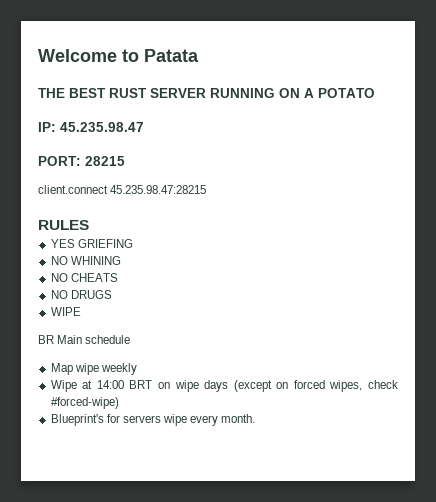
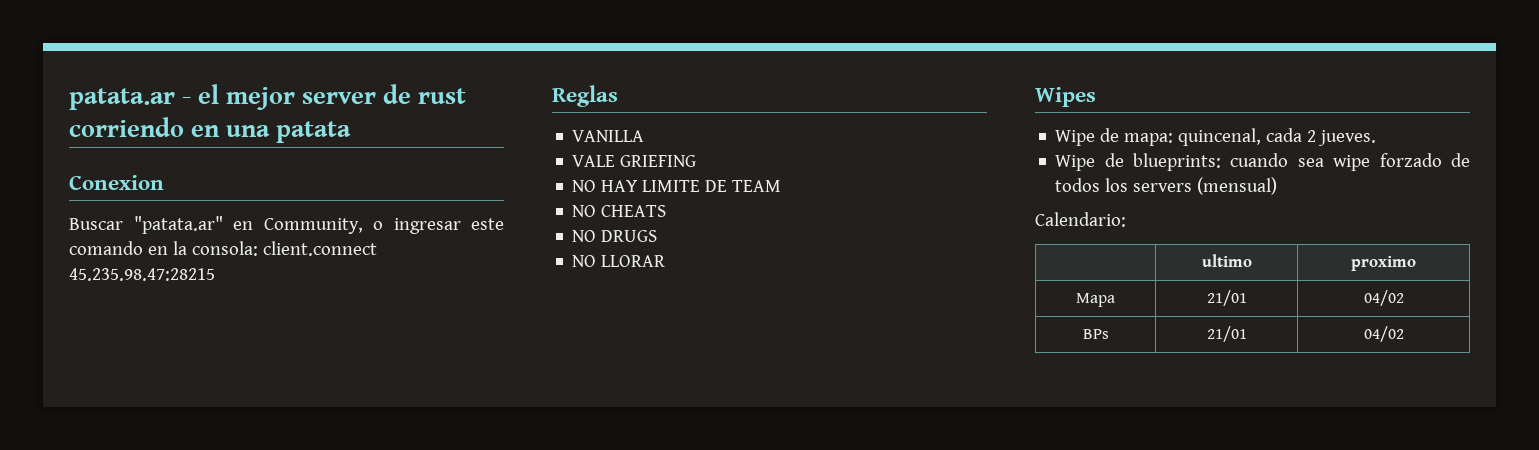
- Welcome to Patata
- THE BEST RUST SERVER RUNNING ON A POTATO
- IP: 45.235.98.47
- PORT: 28215
- client.connect 45.235.98.47:28215
+ patata.ar - el mejor server de rust corriendo en una patata
+ Conexion
+ Buscar "patata.ar" en Community, o ingresar este comando en la consola: client.connect 45.235.98.47:28215
- RULES
- YES GRIEFING
+ Reglas
+ VANILLA
+ VALE GRIEFING
- NO WHINING
+ NO HAY LIMITE DE TEAM
- WIPE
- BR Main schedule
- Map wipe weekly
- Wipe at 14:00 BRT on wipe days (except on forced wipes, check #forced-wipe)
- Blueprint's for servers wipe every month.
+ NO LLORAR
+ Wipes
+ Wipe de mapa: quincenal, cada 2 jueves.
+ Wipe de blueprints: cuando sea wipe forzado de todos los servers (mensual)
+ Calendario:
+ | ultimo | proximo
+ Mapa | 21/01 | 04/02
+ BPs | 21/01 | 04/02

